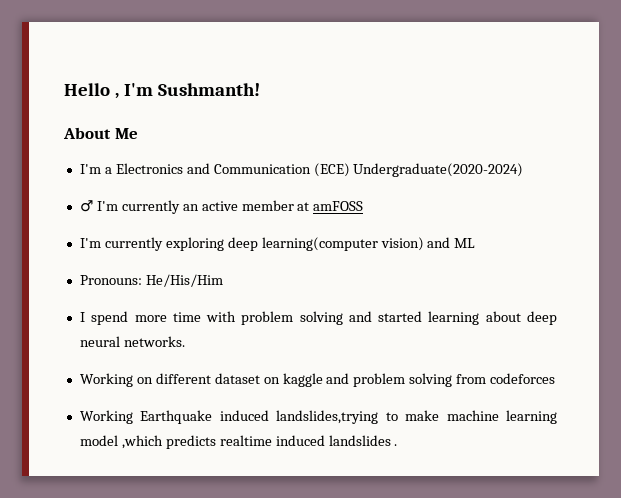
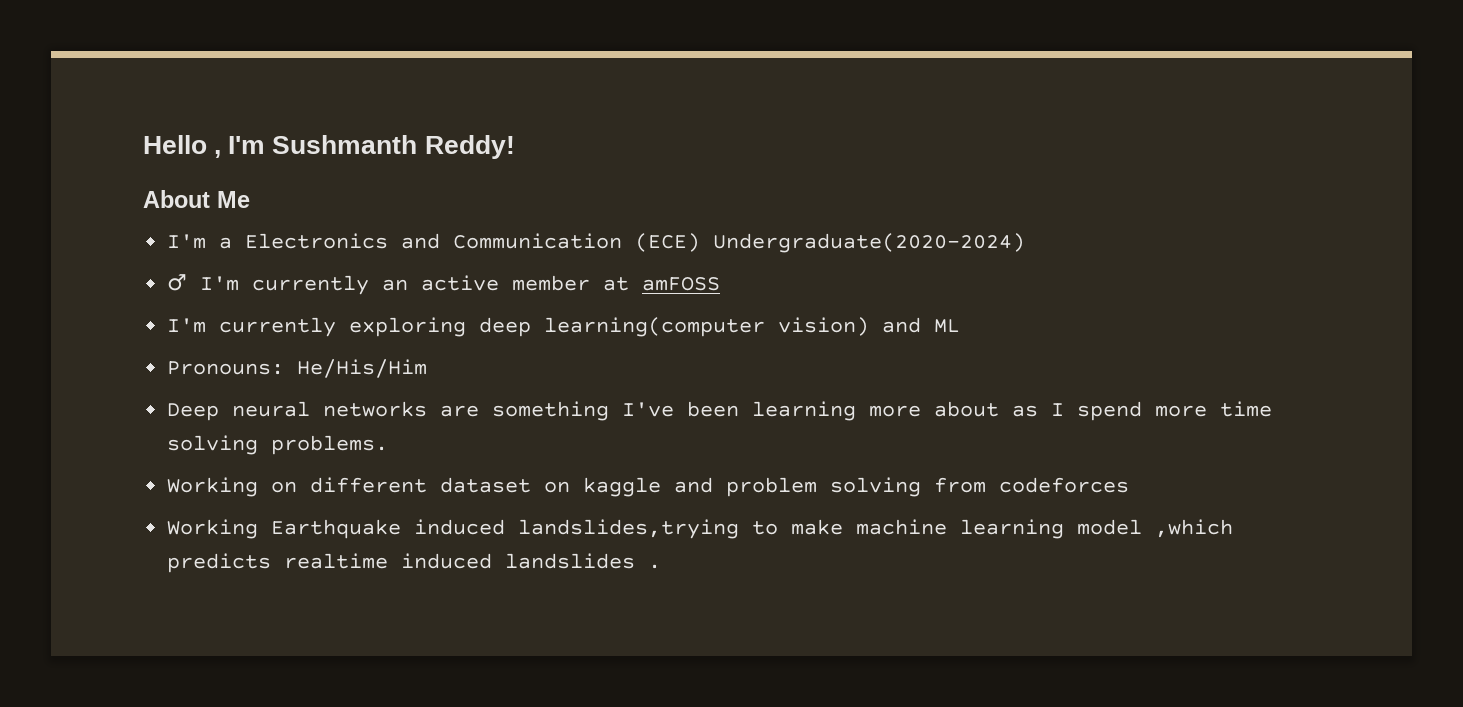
- Hello , I'm Sushmanth!
+ Hello , I'm Sushmanth Reddy!
- I spend more time with problem solving and started learning about deep neural networks.
+ Deep neural networks are something I've been learning more about as I spend more time solving problems.

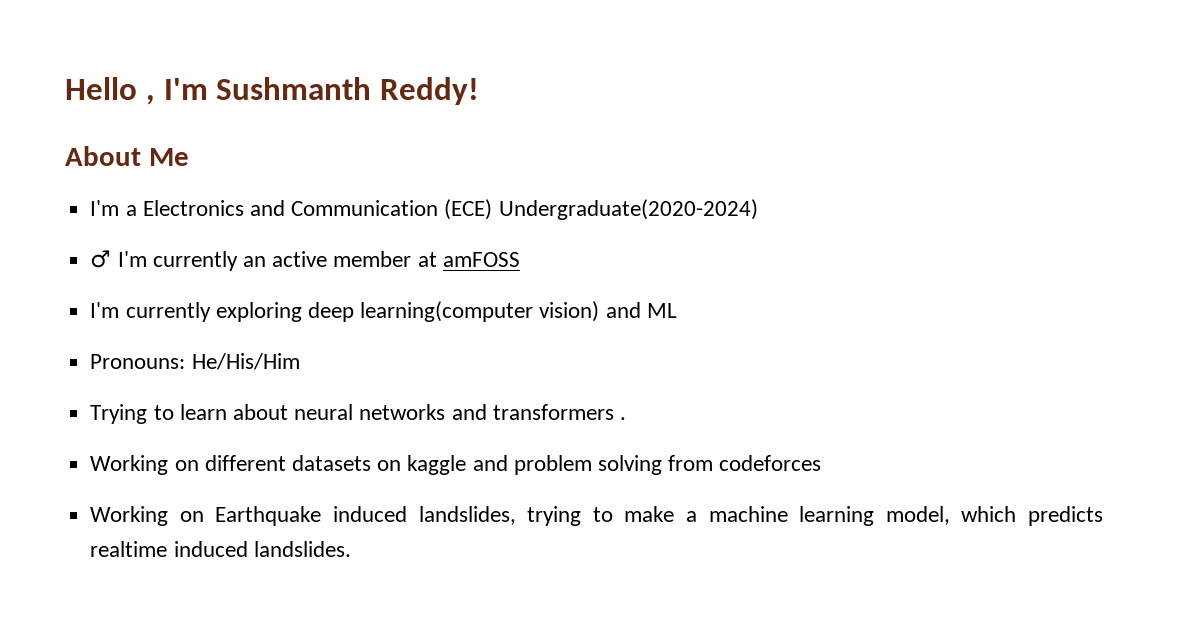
- Deep neural networks are something I've been learning more about as I spend more time solving problems.
+ Trying to learn about neural networks and transformers .
- Working on different dataset on kaggle and problem solving from codeforces
+ Working on different datasets on kaggle and problem solving from codeforces
- Working Earthquake induced landslides,trying to make machine learning model ,which predicts realtime induced landslides .
+ Working on Earthquake induced landslides, trying to make a machine learning model, which predicts realtime induced landslides.

